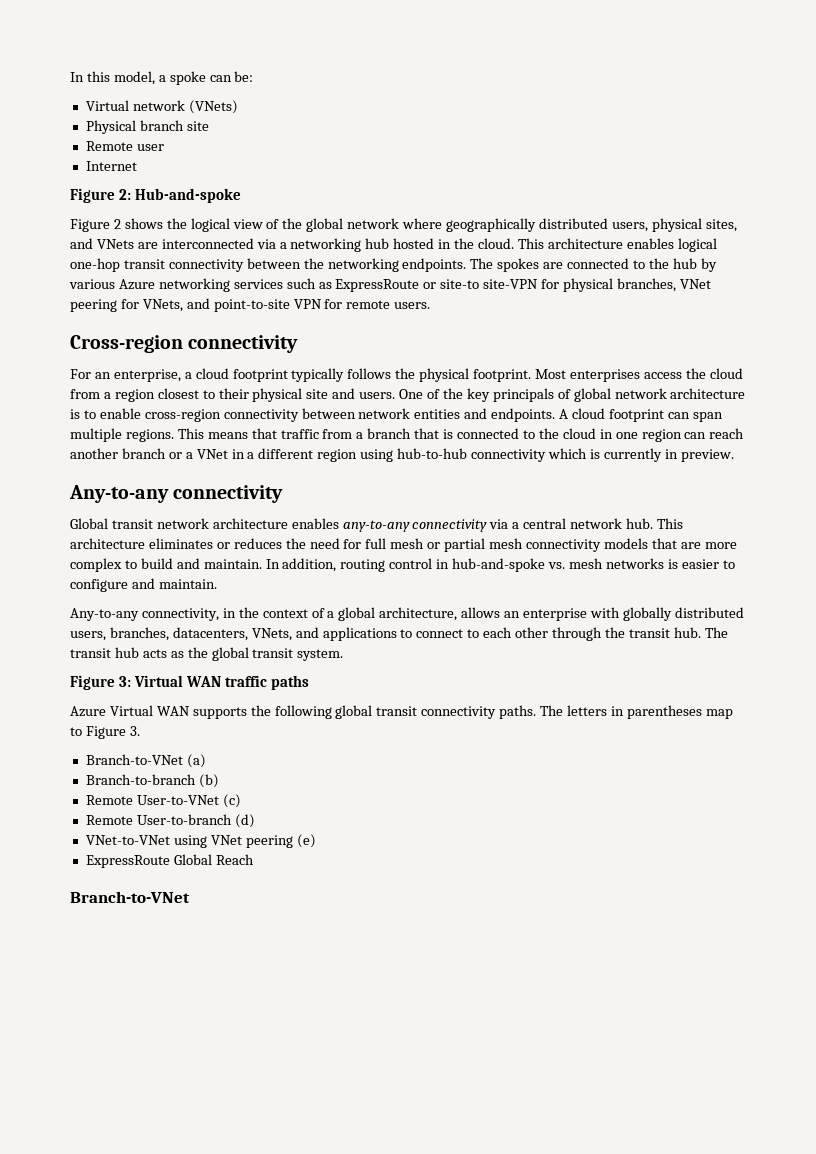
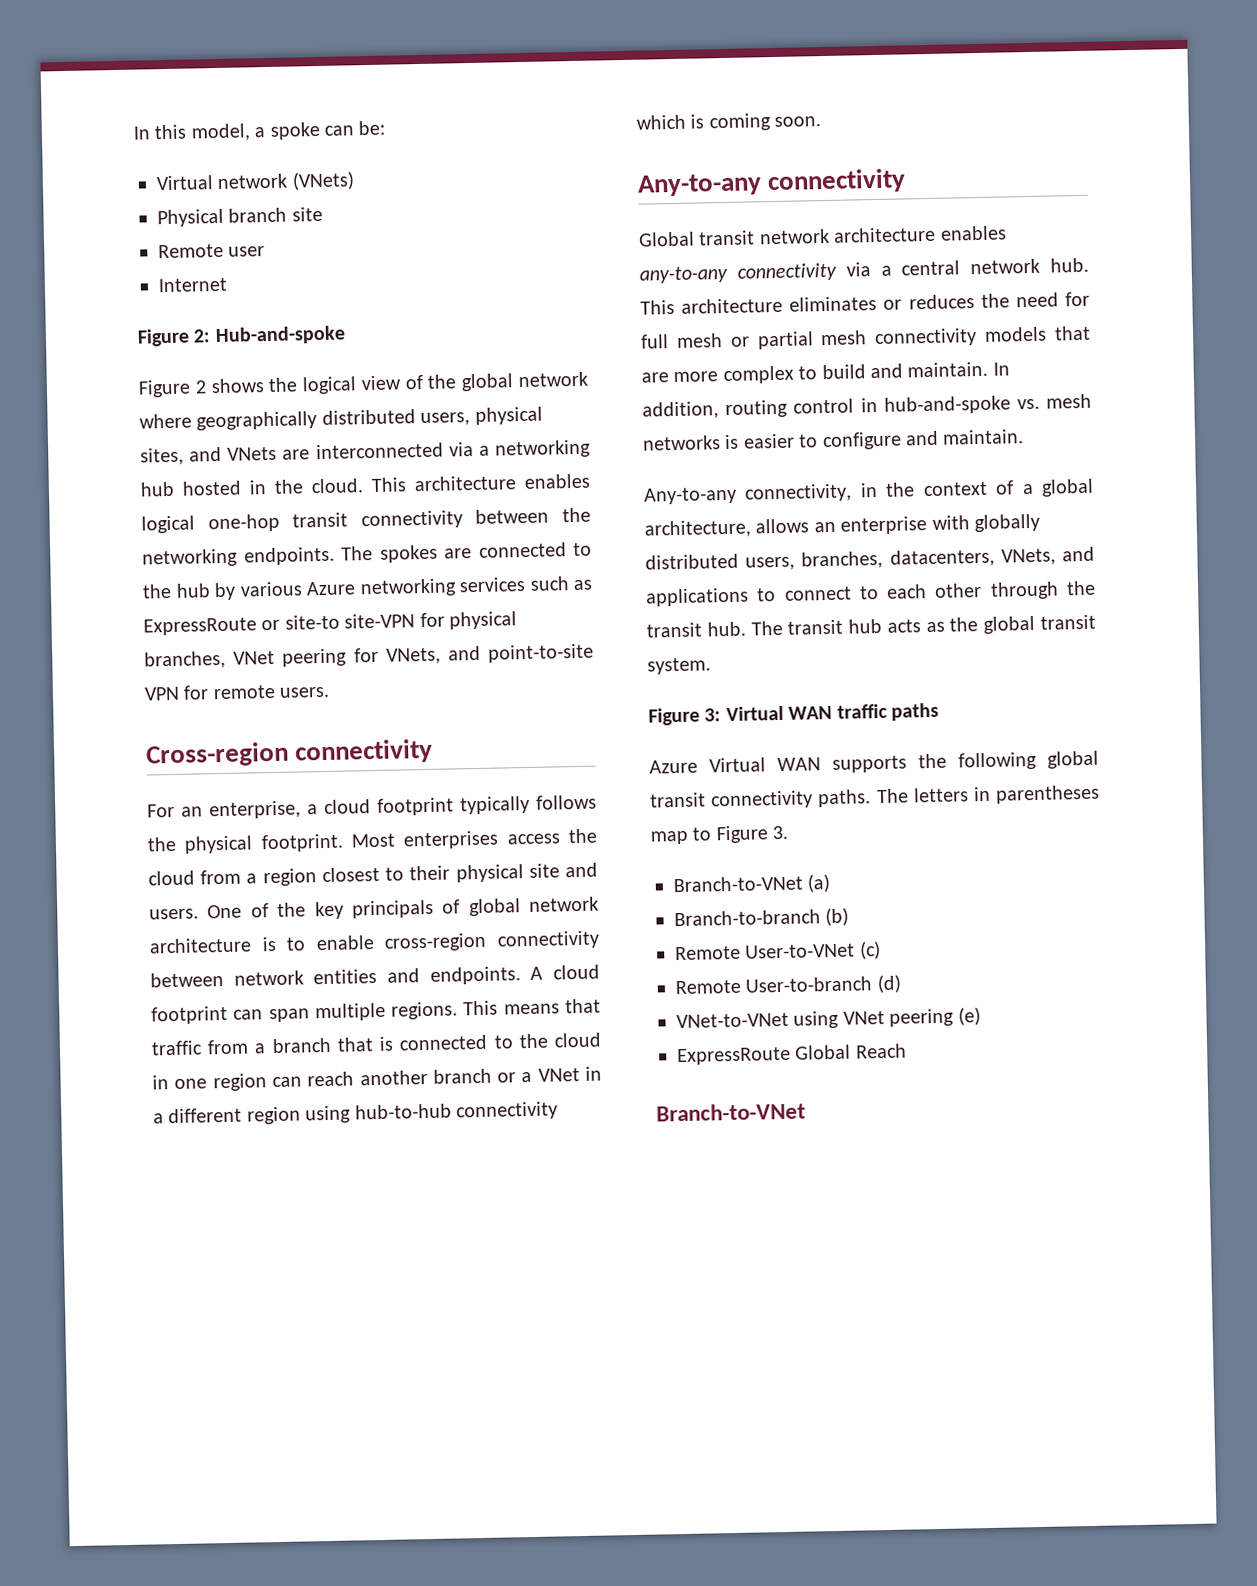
- This means that traffic from a branch that is connected to the cloud in one region can reach another branch or a VNet in a different region using hub-to-hub connectivity which is currently in preview.
+ This means that traffic from a branch that is connected to the cloud in one region can reach another branch or a VNet in a different region using hub-to-hub connectivity which is coming soon.

